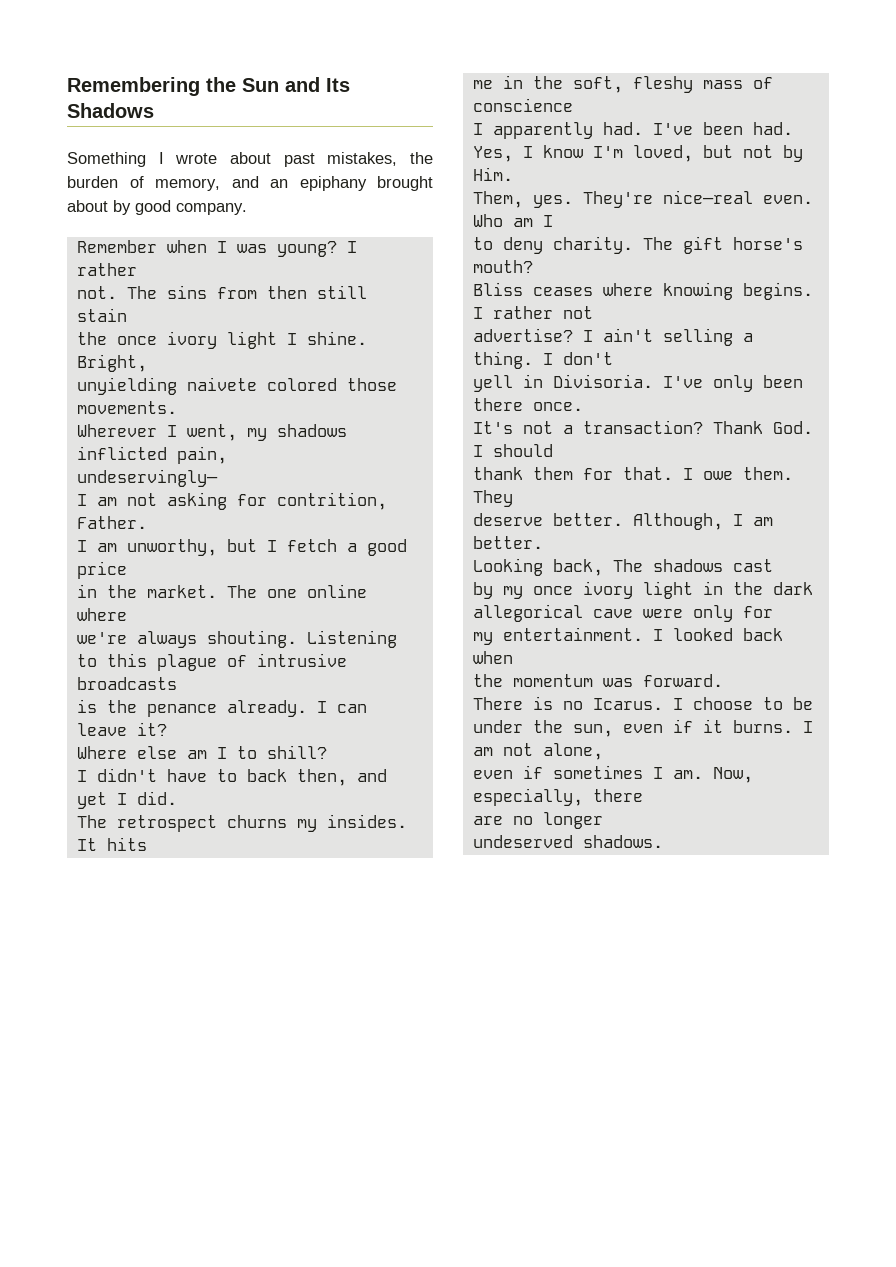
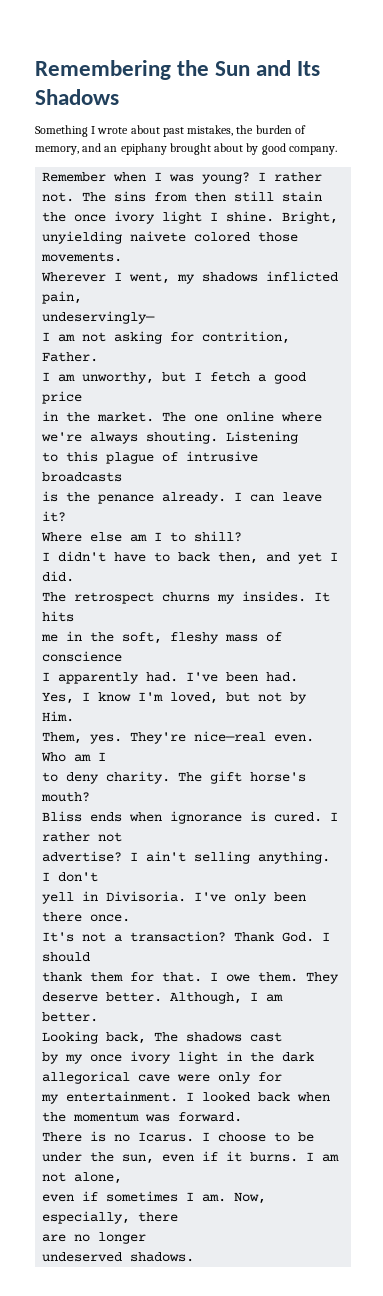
- Bliss ceases where knowing begins.
+ Bliss ends when ignorance is cured.
- I ain't selling a thing.
+ I ain't selling anything.

